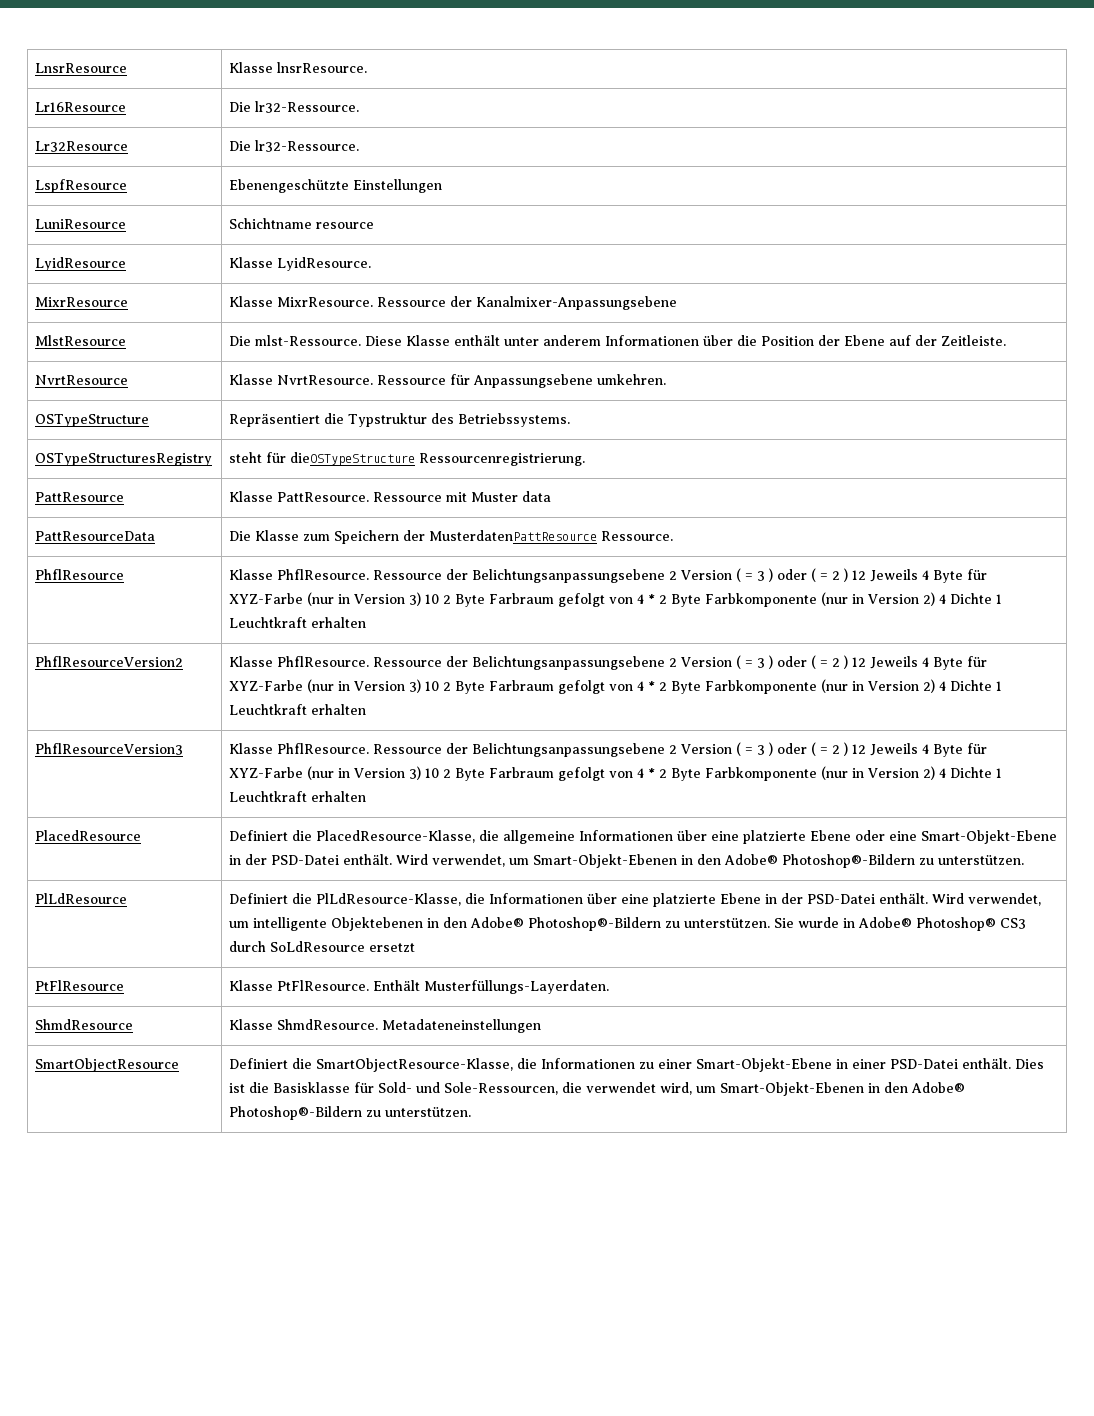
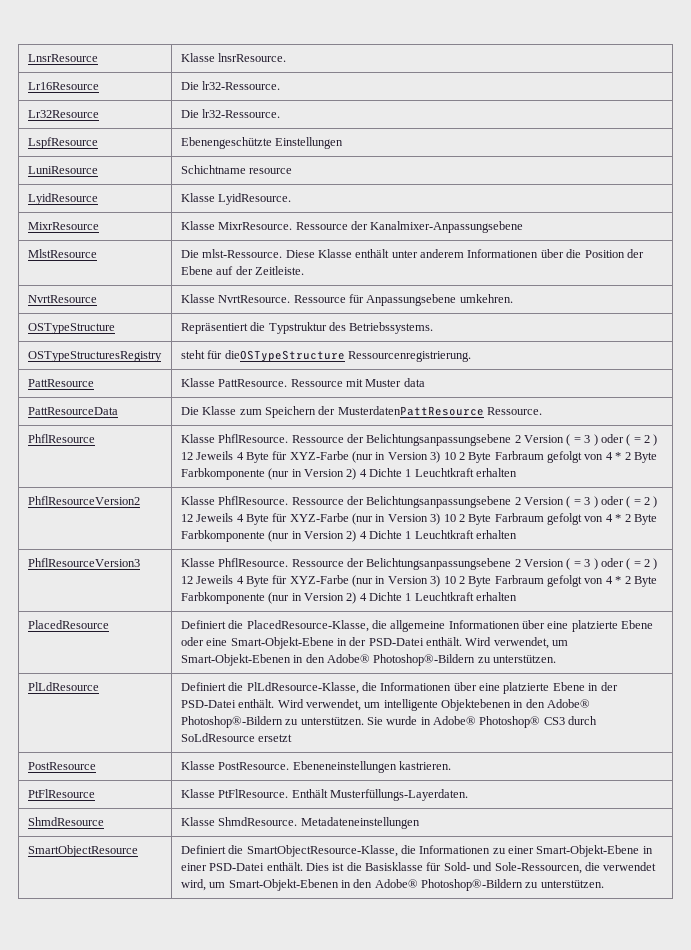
+ PostResource | Klasse PostResource. Ebeneneinstellungen kastrieren.

